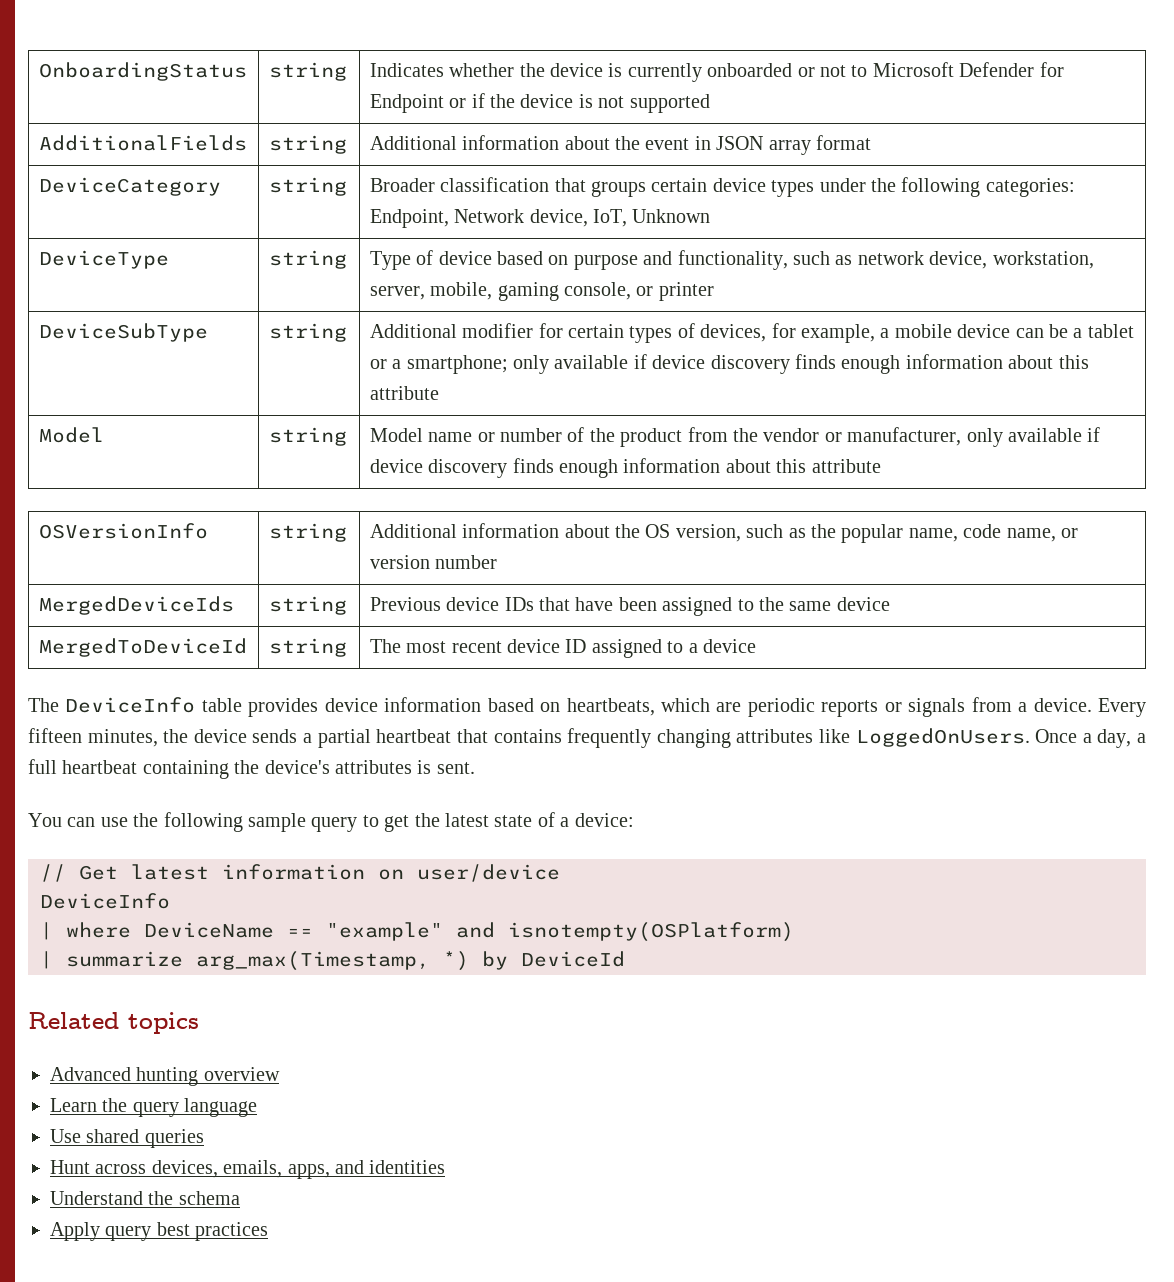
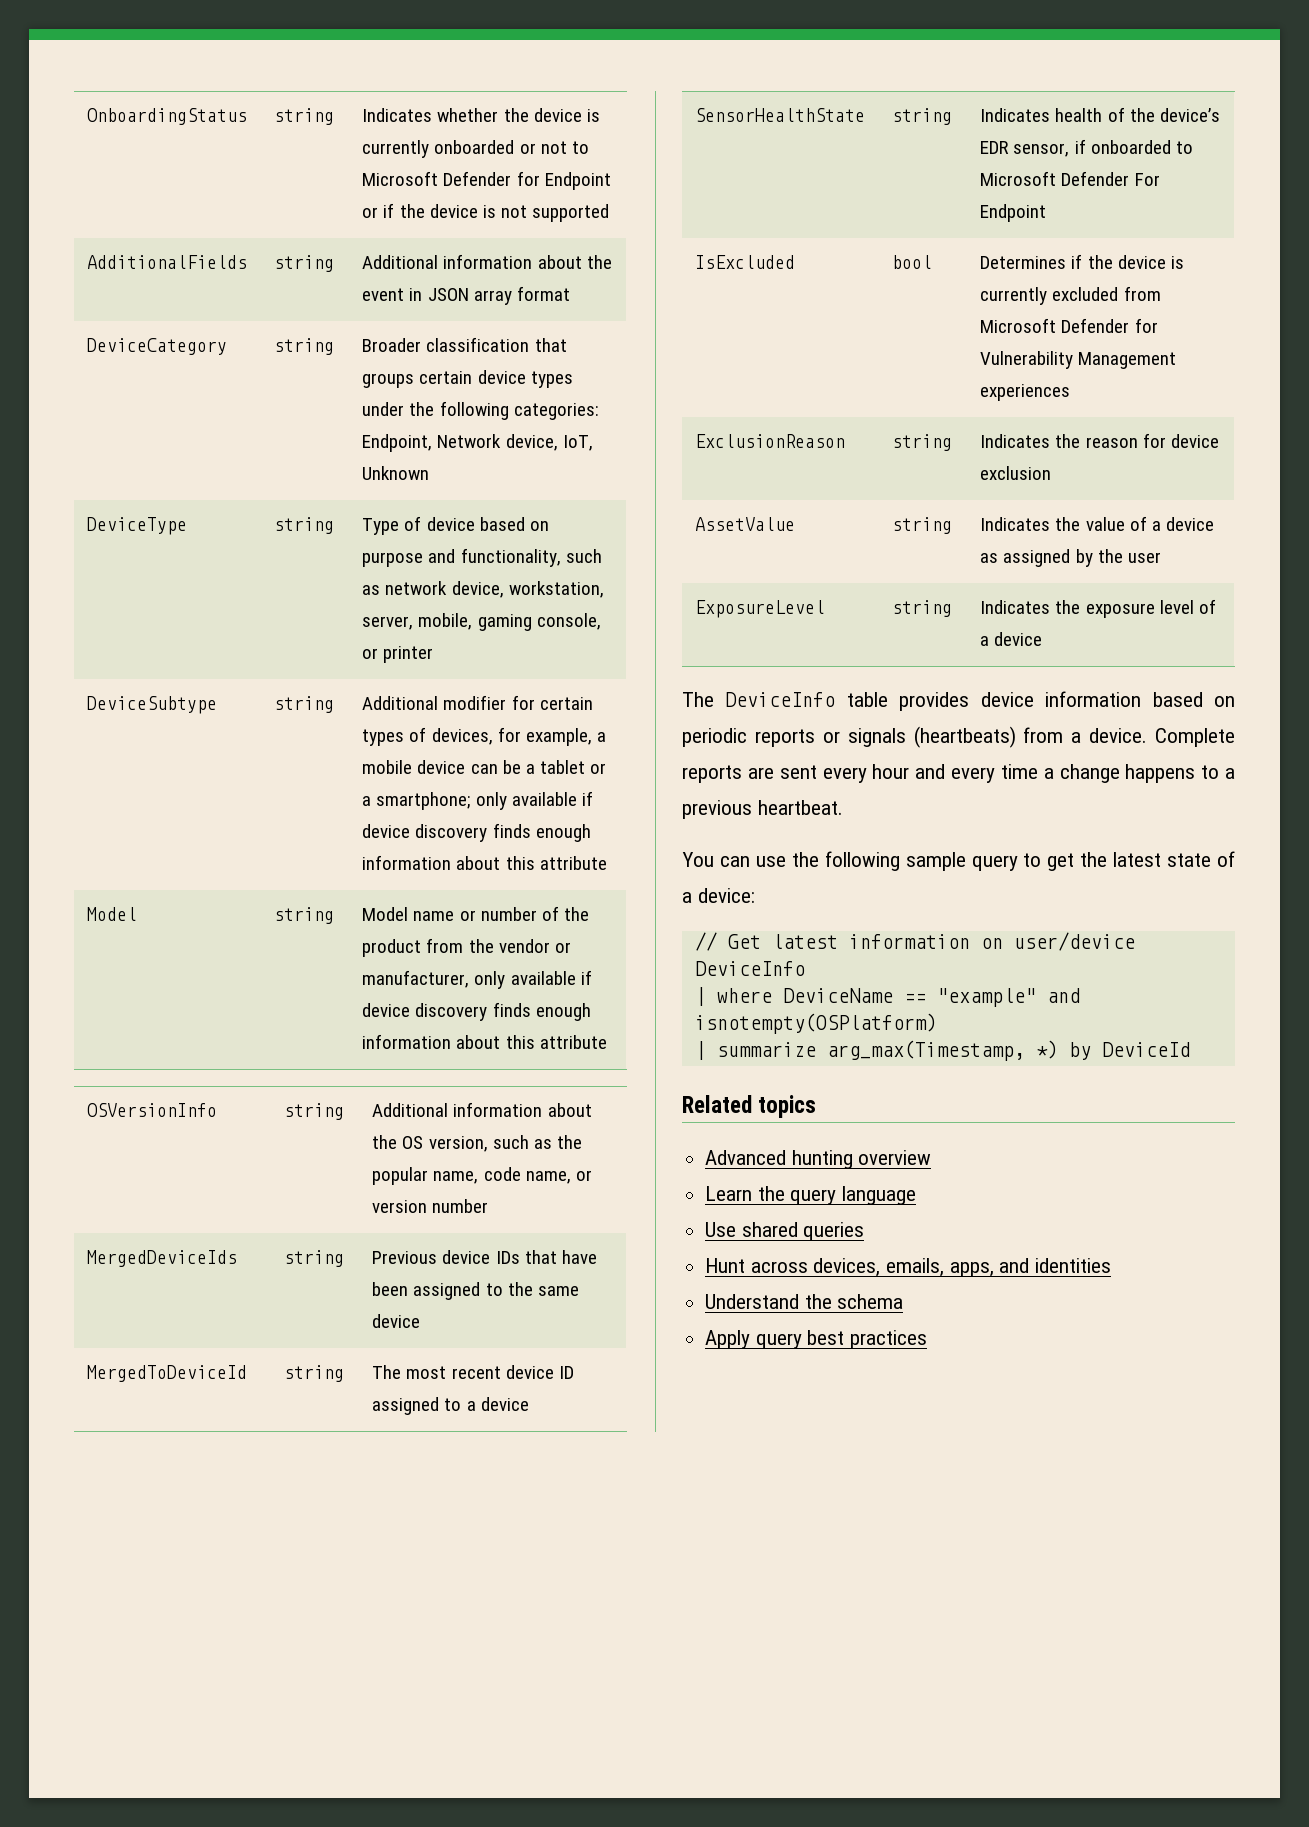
- DeviceSubType | string | Additional modifier for certain types of devices, for example, a mobile device can be a tablet or a smartphone; only available if device discovery finds enough information about this attribute
+ DeviceSubtype | string | Additional modifier for certain types of devices, for example, a mobile device can be a tablet or a smartphone; only available if device discovery finds enough information about this attribute
+ SensorHealthState | string | Indicates health of the device’s EDR sensor, if onboarded to Microsoft Defender For Endpoint
+ IsExcluded | bool | Determines if the device is currently excluded from Microsoft Defender for Vulnerability Management experiences
+ ExclusionReason | string | Indicates the reason for device exclusion
+ AssetValue | string | Indicates the value of a device as assigned by the user
+ ExposureLevel | string | Indicates the exposure level of a device
- The DeviceInfo table provides device information based on heartbeats, which are periodic reports or signals from a device.
+ The DeviceInfo table provides device information based on periodic reports or signals (heartbeats) from a device.
- Every fifteen minutes, the device sends a partial heartbeat that contains frequently changing attributes like LoggedOnUsers. Once a day, a full heartbeat containing the device's attributes is sent.
+ Complete reports are sent every hour and every time a change happens to a previous heartbeat.

